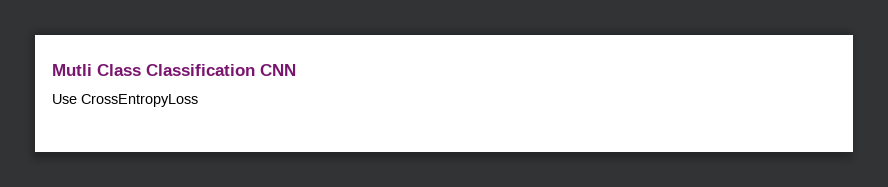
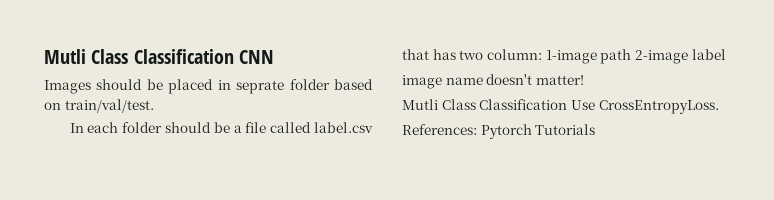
- Use CrossEntropyLoss
+ Images should be placed in seprate folder based on train/val/test.
+ In each folder should be a file called label.csv that has two column: 1-image path 2-image label
+ image name doesn't matter!
+ Mutli Class Classification Use CrossEntropyLoss.
+ References: Pytorch Tutorials

